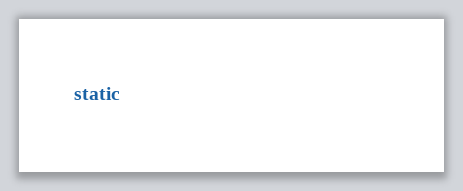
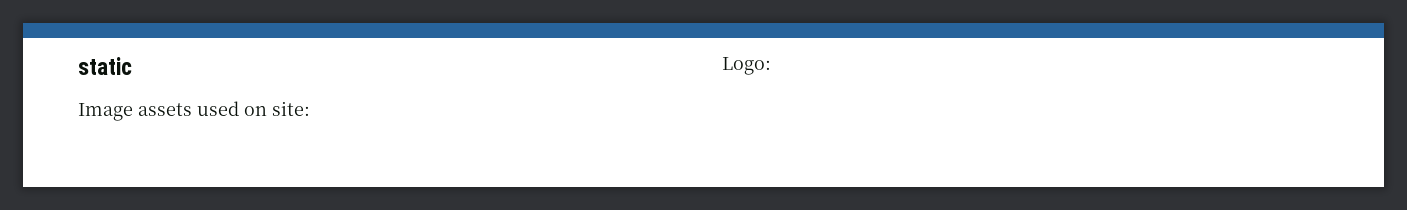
+ Image assets used on site:
+ Logo:

